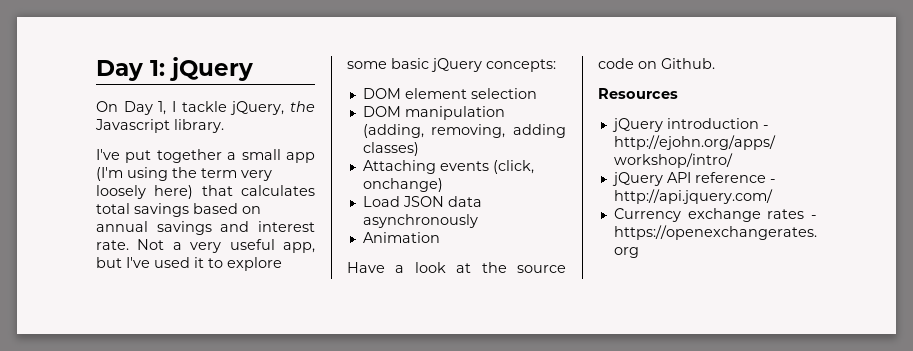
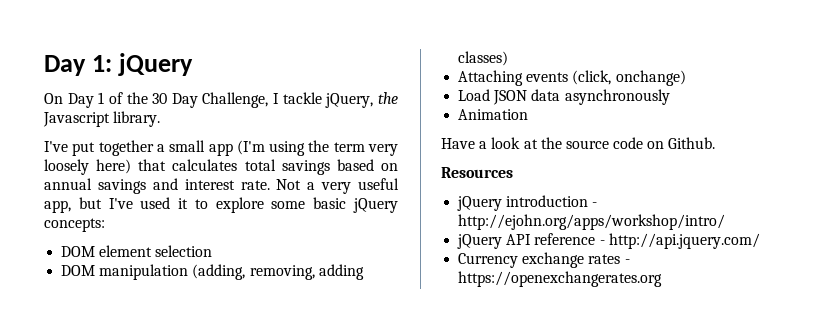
- On Day 1, I tackle jQuery, the Javascript library.
+ On Day 1 of the 30 Day Challenge, I tackle jQuery, the Javascript library.

